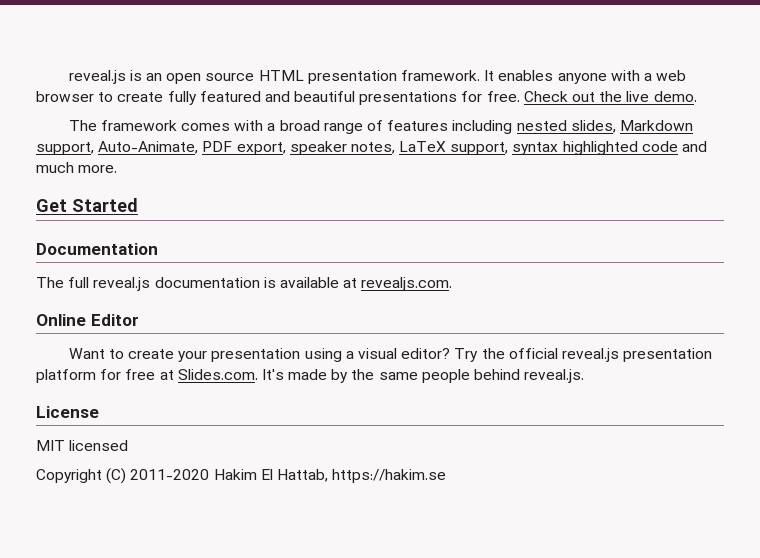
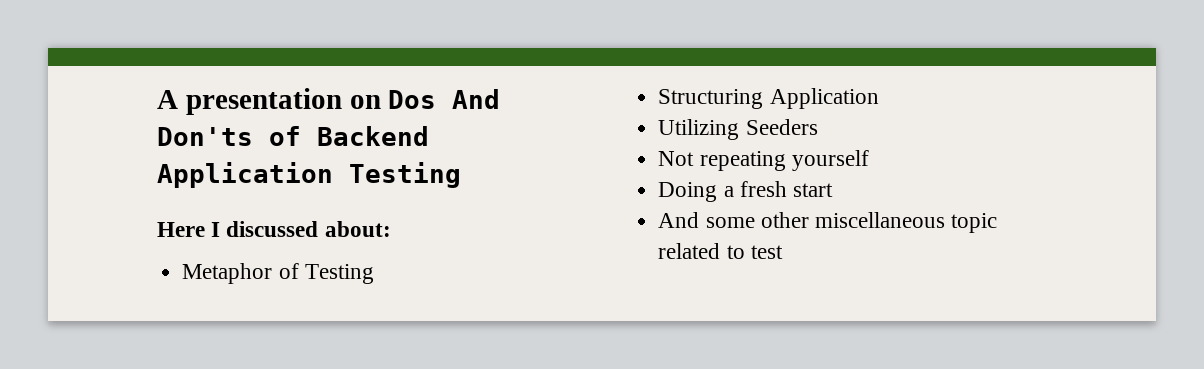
- reveal.js is an open source HTML presentation framework. It enables anyone with a web browser to create fully featured and beautiful presentations for free. Check out the live demo.
- The framework comes with a broad range of features including nested slides, Markdown support, Auto-Animate, PDF export, speaker notes, LaTeX support, syntax highlighted code and much more.
- Get Started
- Documentation
- The full reveal.js documentation is available at revealjs.com.
- Online Editor
- Want to create your presentation using a visual editor? Try the official reveal.js presentation platform for free at Slides.com. It's made by the same people behind reveal.js.
- License
- MIT licensed
- Copyright (C) 2011-2020 Hakim El Hattab, https://hakim.se
+ A presentation on Dos And Don'ts of Backend Application Testing
+ Here I discussed about:
+ Metaphor of Testing
+ Structuring Application
+ Utilizing Seeders
+ Not repeating yourself
+ Doing a fresh start
+ And some other miscellaneous topic related to test

